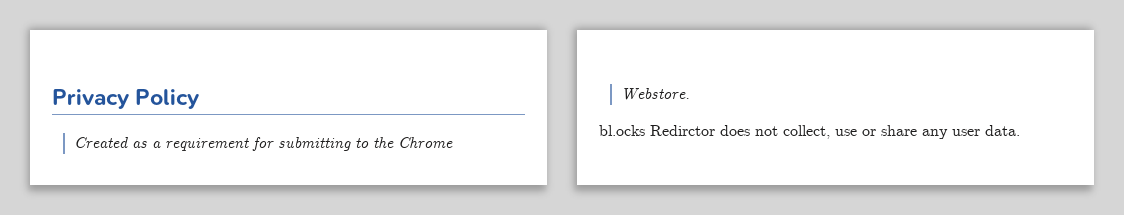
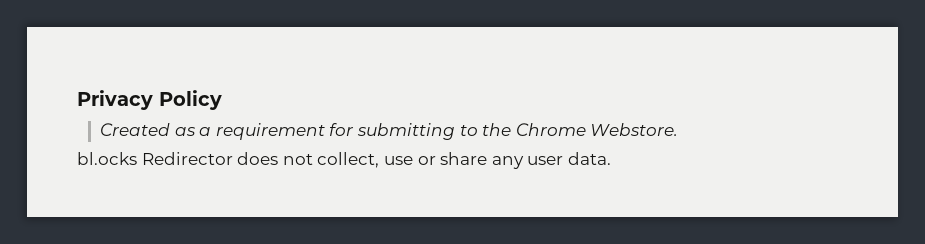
- bl.ocks Redirctor does not collect, use or share any user data.
+ bl.ocks Redirector does not collect, use or share any user data.

